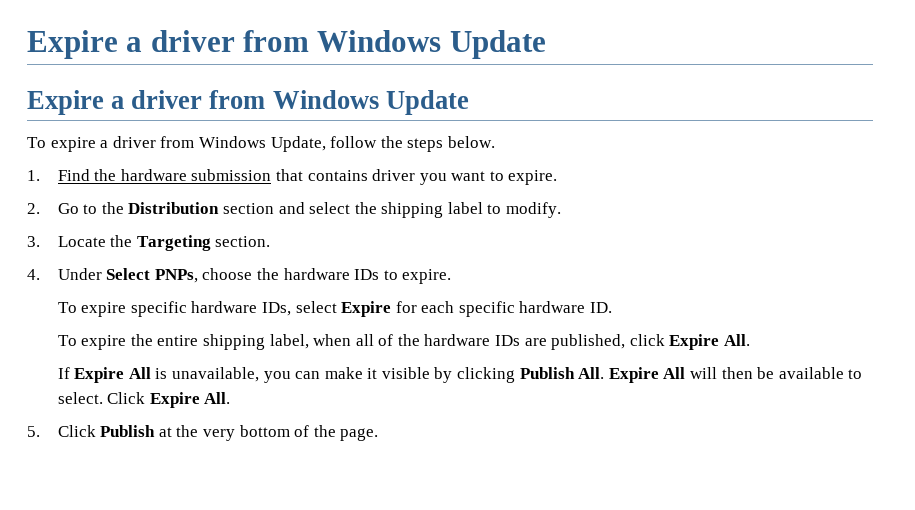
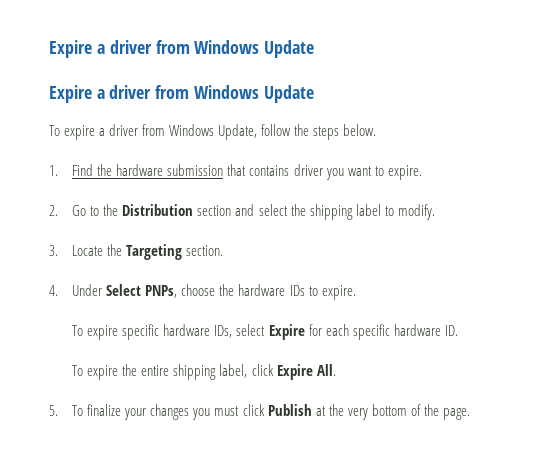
- To expire the entire shipping label, when all of the hardware IDs are published, click Expire All.
- If Expire All is unavailable, you can make it visible by clicking Publish All. Expire All will then be available to select. Click Expire All.
- 5. Click Publish at the very bottom of the page.
+ To expire the entire shipping label, click Expire All.
+ 5. To finalize your changes you must click Publish at the very bottom of the page.

